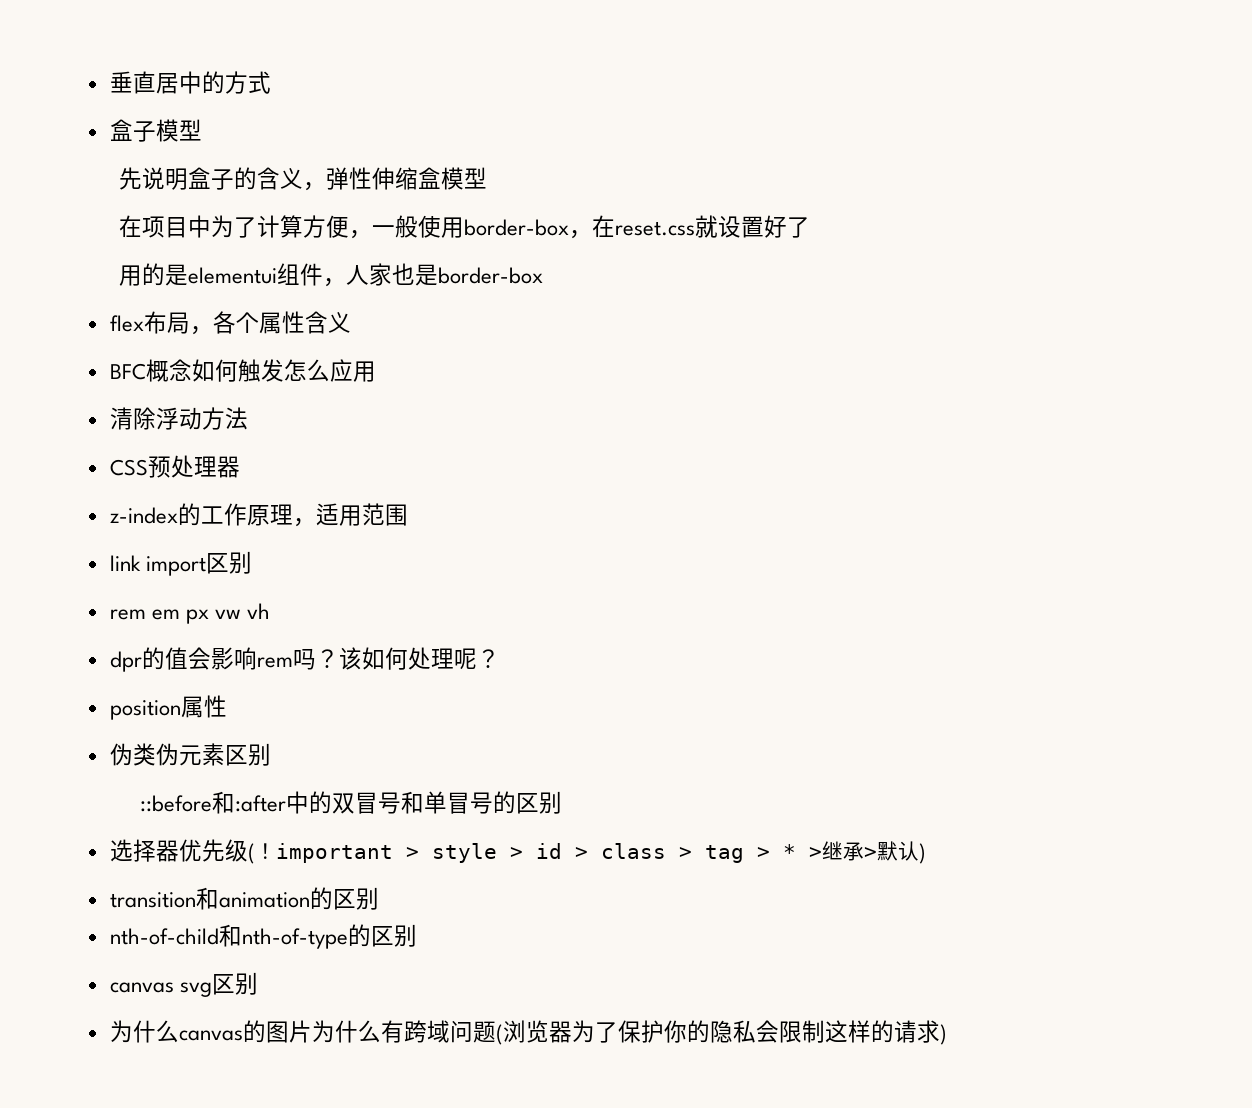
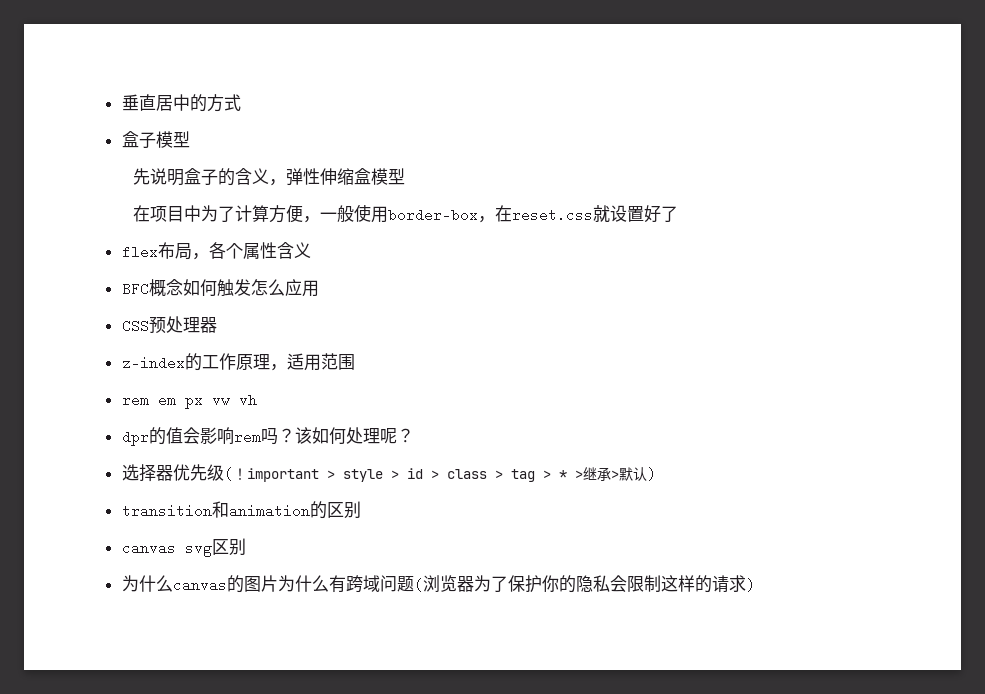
- 用的是elementui组件，人家也是border-box
- 清除浮动方法
- link import区别
- position属性
- 伪类伪元素区别
- ::before和:after中的双冒号和单冒号的区别
- nth-of-child和nth-of-type的区别

